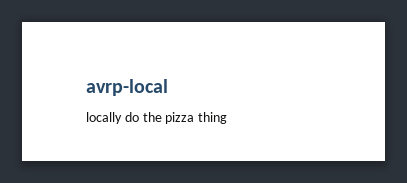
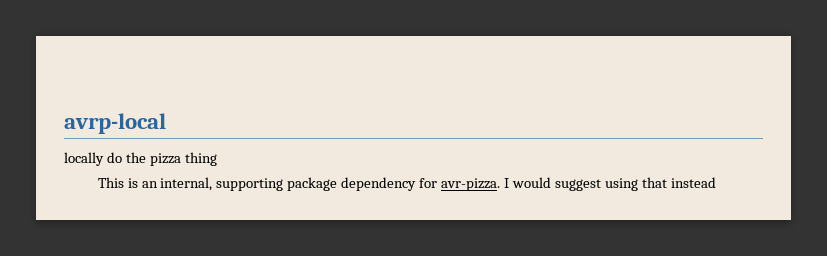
+ This is an internal, supporting package dependency for avr-pizza. I would suggest using that instead

